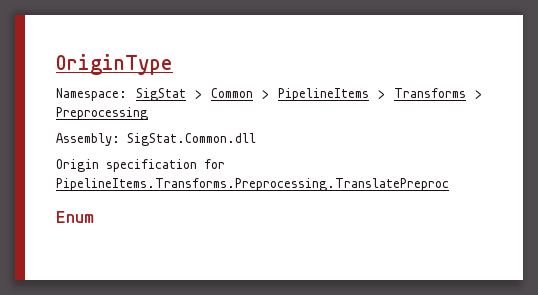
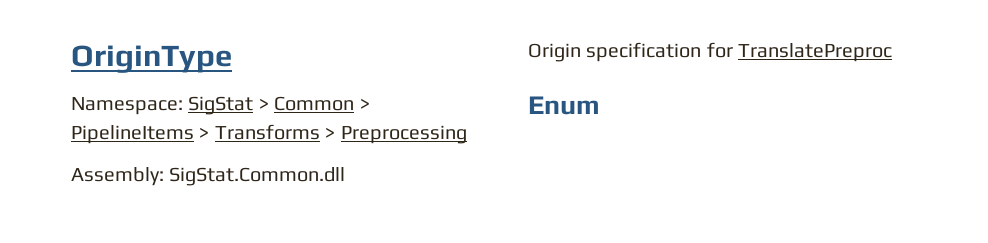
- Origin specification for PipelineItems.Transforms.Preprocessing.TranslatePreproc
+ Origin specification for TranslatePreproc

